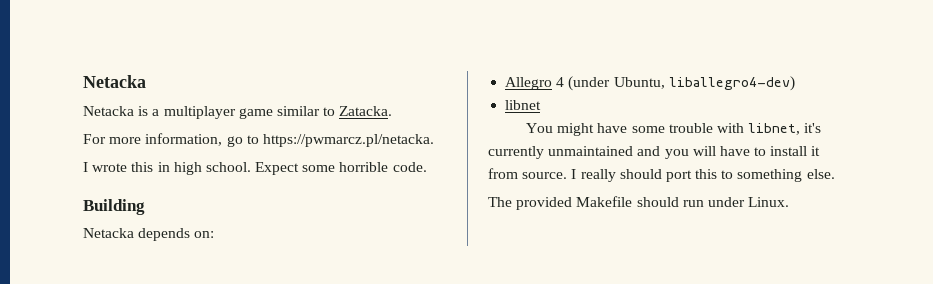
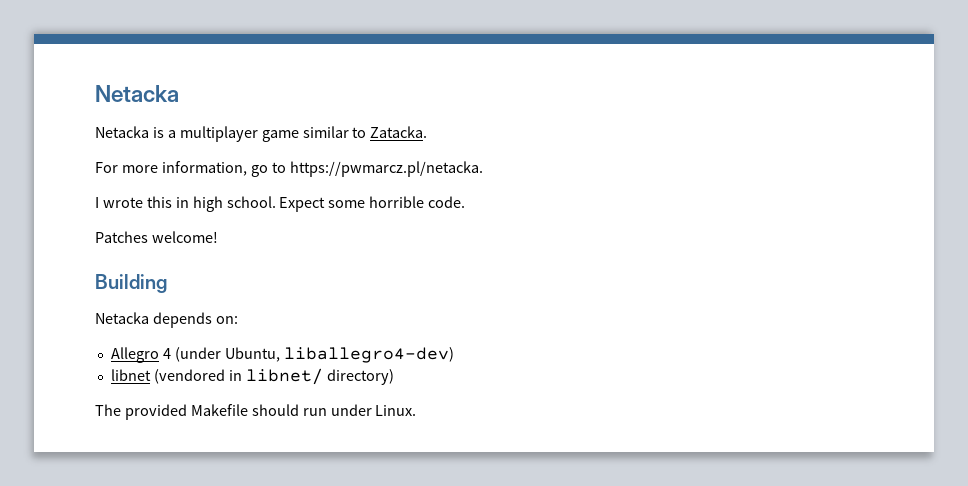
+ Patches welcome!
- libnet
- You might have some trouble with libnet, it's currently unmaintained and you will have to install it from source. I really should port this to something else.
+ libnet (vendored in libnet/ directory)

